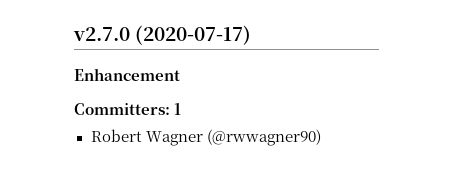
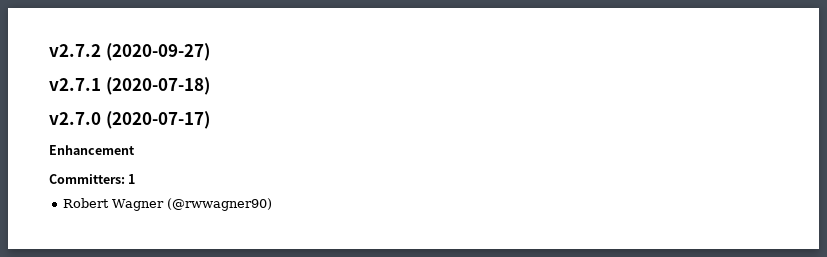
+ v2.7.2 (2020-09-27)
+ v2.7.1 (2020-07-18)

